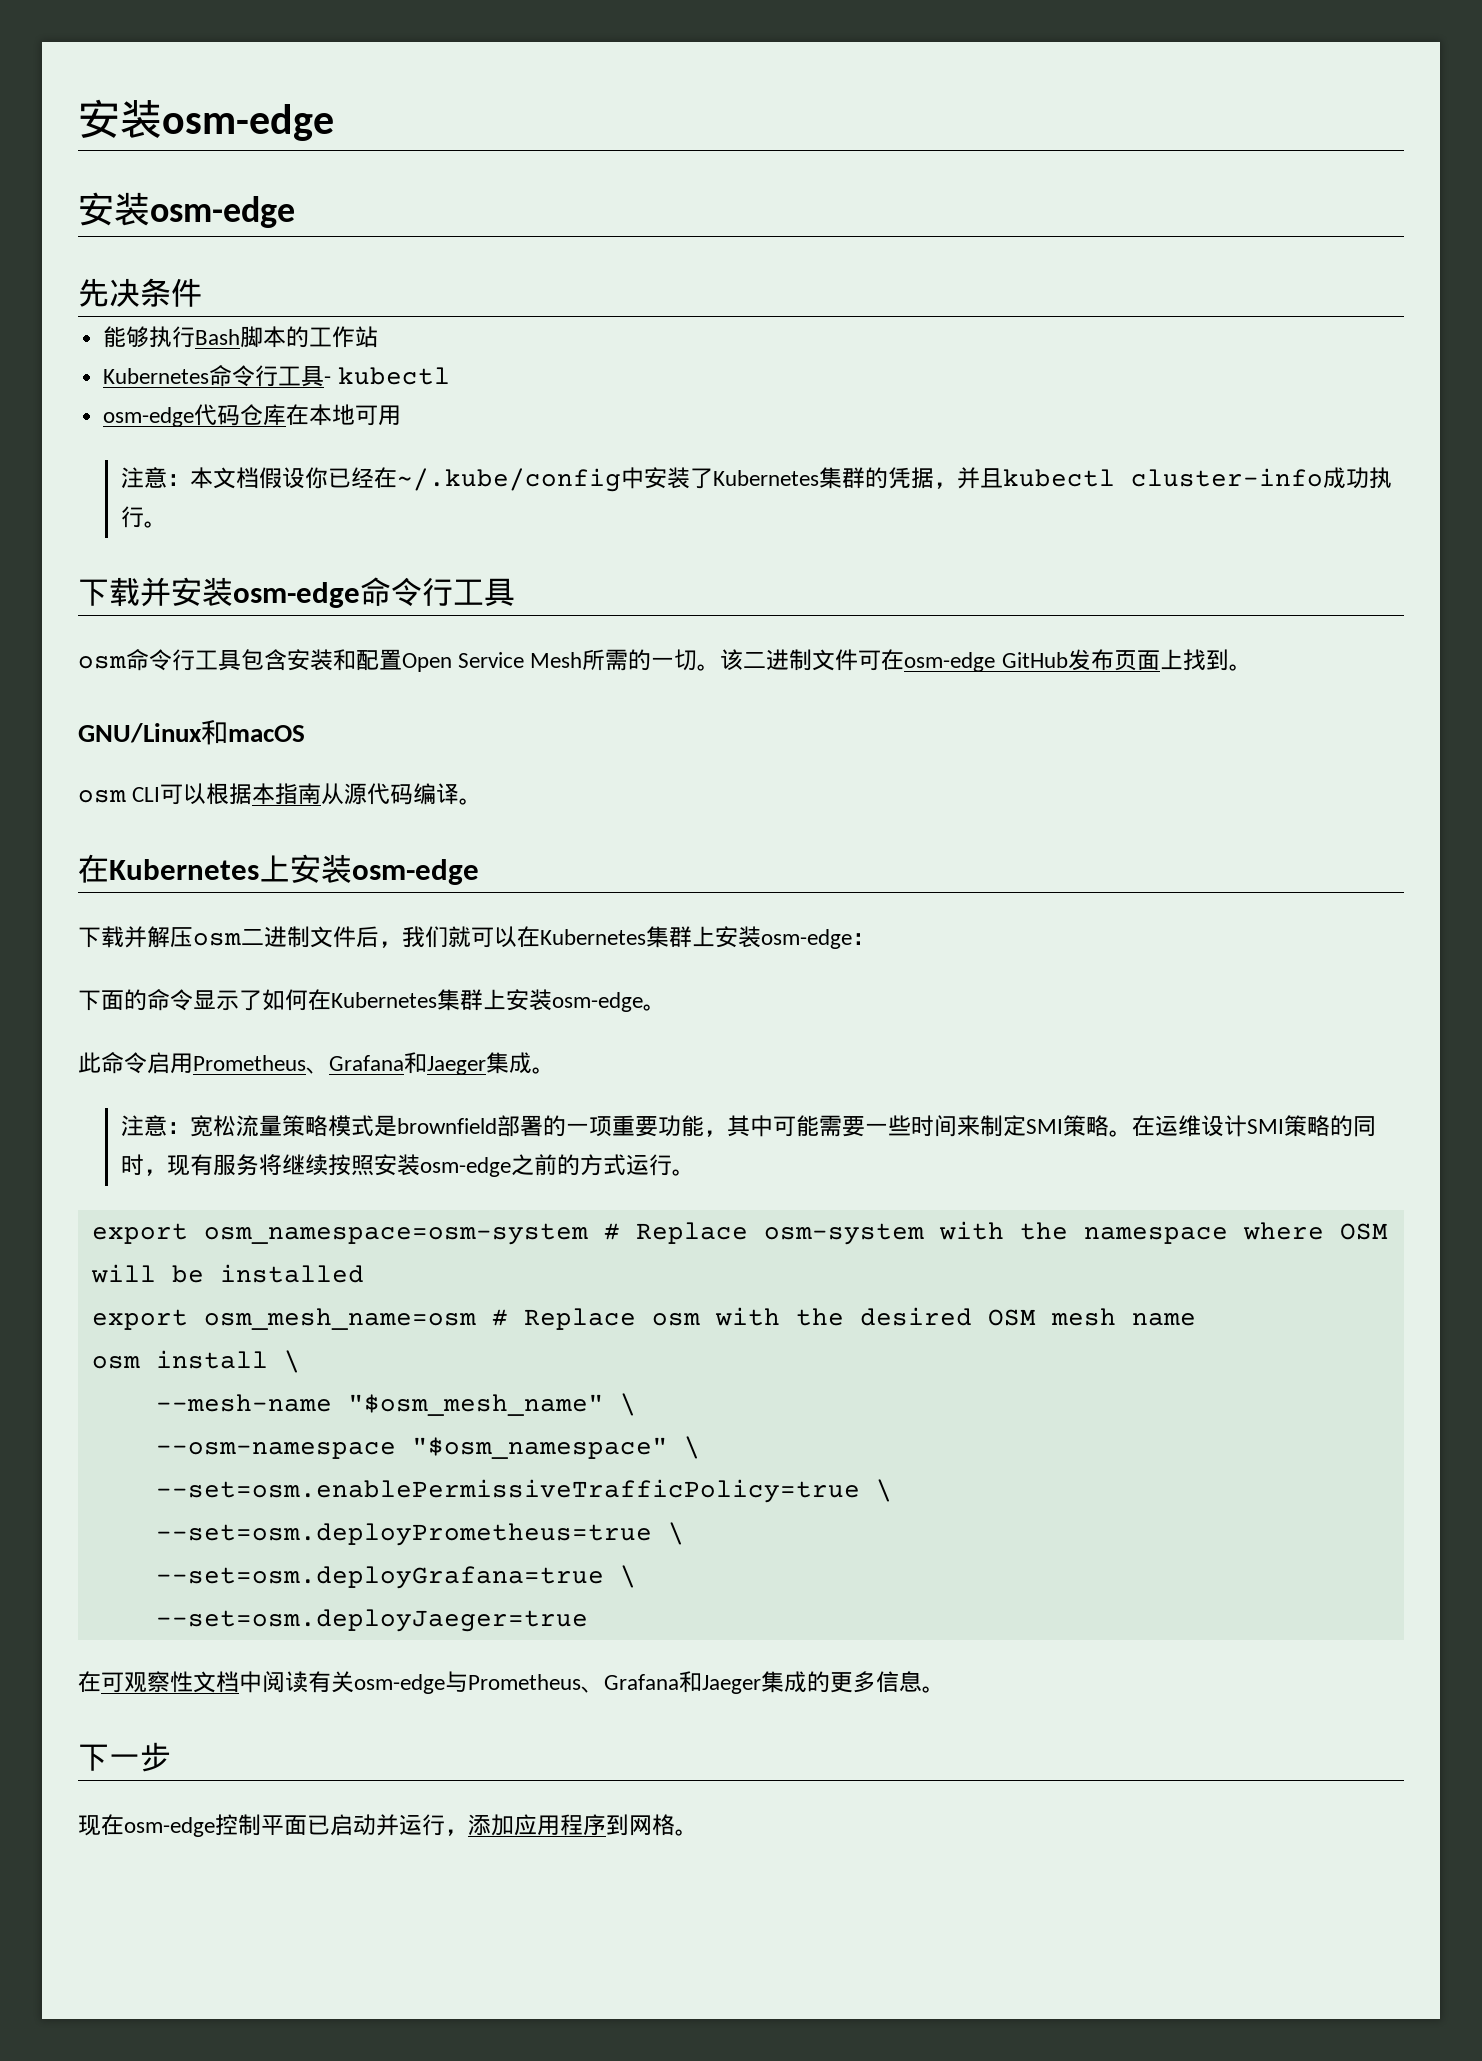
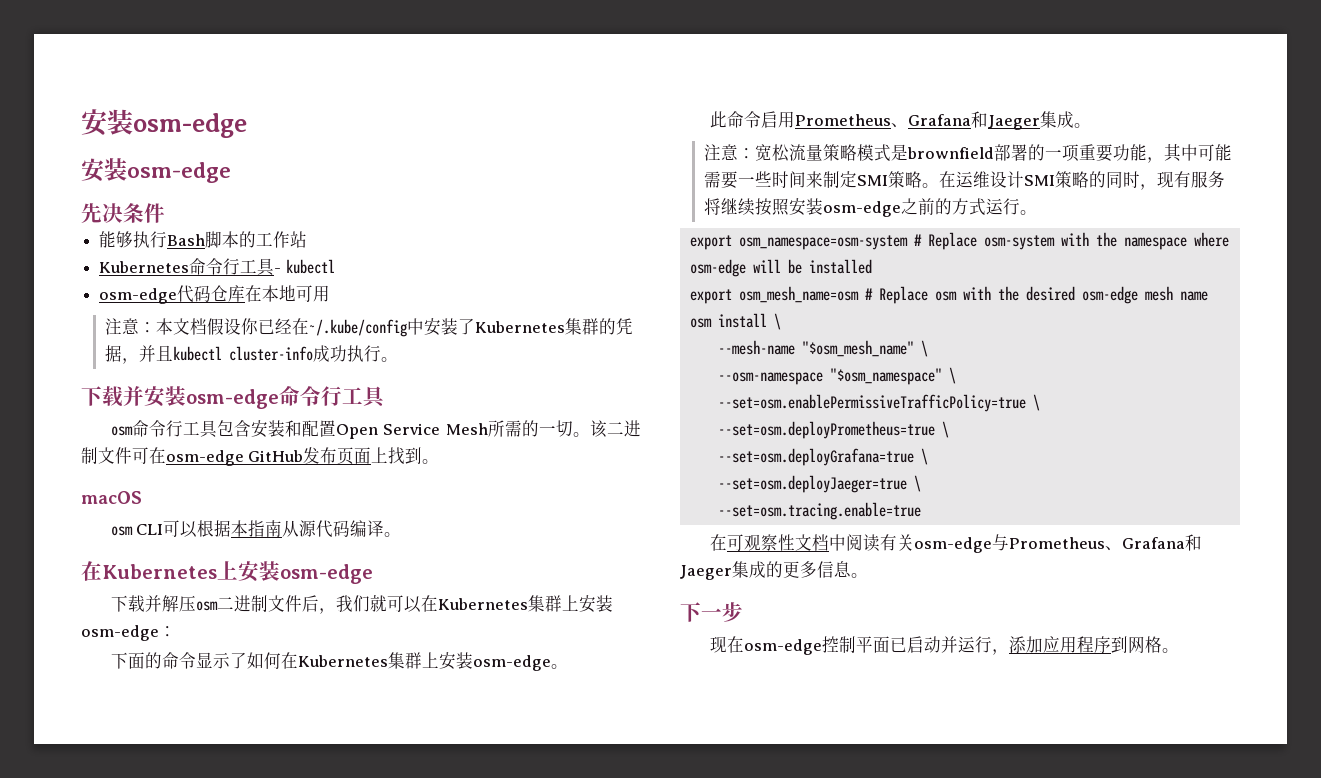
- GNU/Linux和macOS
+ macOS
- export osm_namespace=osm-system # Replace osm-system with the namespace where OSM will be installed
+ export osm_namespace=osm-system # Replace osm-system with the namespace where osm-edge will be installed
- export osm_mesh_name=osm # Replace osm with the desired OSM mesh name
+ export osm_mesh_name=osm # Replace osm with the desired osm-edge mesh name
- --set=osm.deployJaeger=true
+ --set=osm.deployJaeger=true \
+ --set=osm.tracing.enable=true

